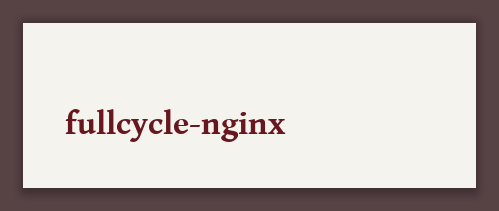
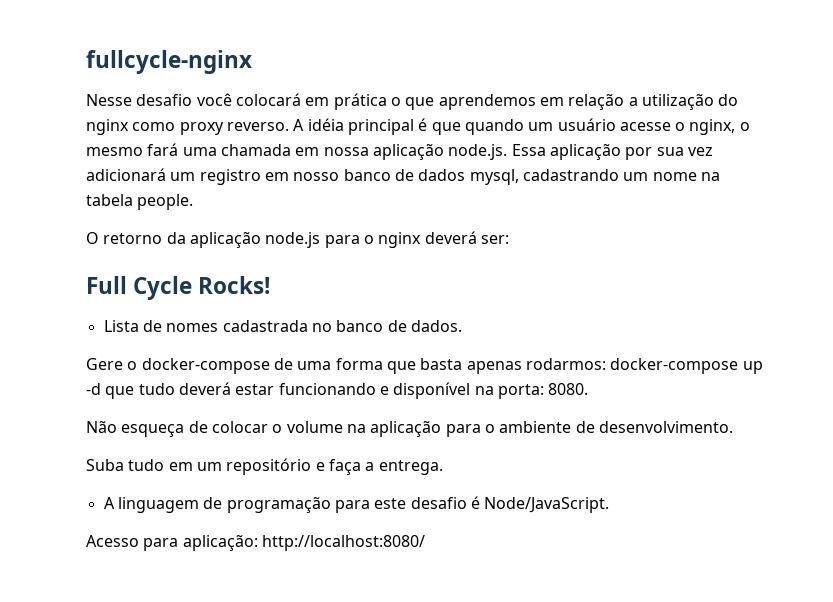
+ Nesse desafio você colocará em prática o que aprendemos em relação a utilização do nginx como proxy reverso. A idéia principal é que quando um usuário acesse o nginx, o mesmo fará uma chamada em nossa aplicação node.js. Essa aplicação por sua vez adicionará um registro em nosso banco de dados mysql, cadastrando um nome na tabela people.
+ O retorno da aplicação node.js para o nginx deverá ser:
+ Full Cycle Rocks!
+ Lista de nomes cadastrada no banco de dados.
+ Gere o docker-compose de uma forma que basta apenas rodarmos: docker-compose up -d que tudo deverá estar funcionando e disponível na porta: 8080.
+ Não esqueça de colocar o volume na aplicação para o ambiente de desenvolvimento.
+ Suba tudo em um repositório e faça a entrega.
+ A linguagem de programação para este desafio é Node/JavaScript.
+ Acesso para aplicação: http://localhost:8080/

